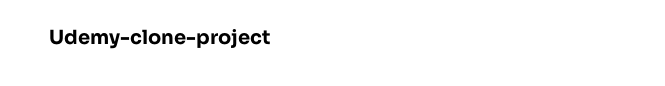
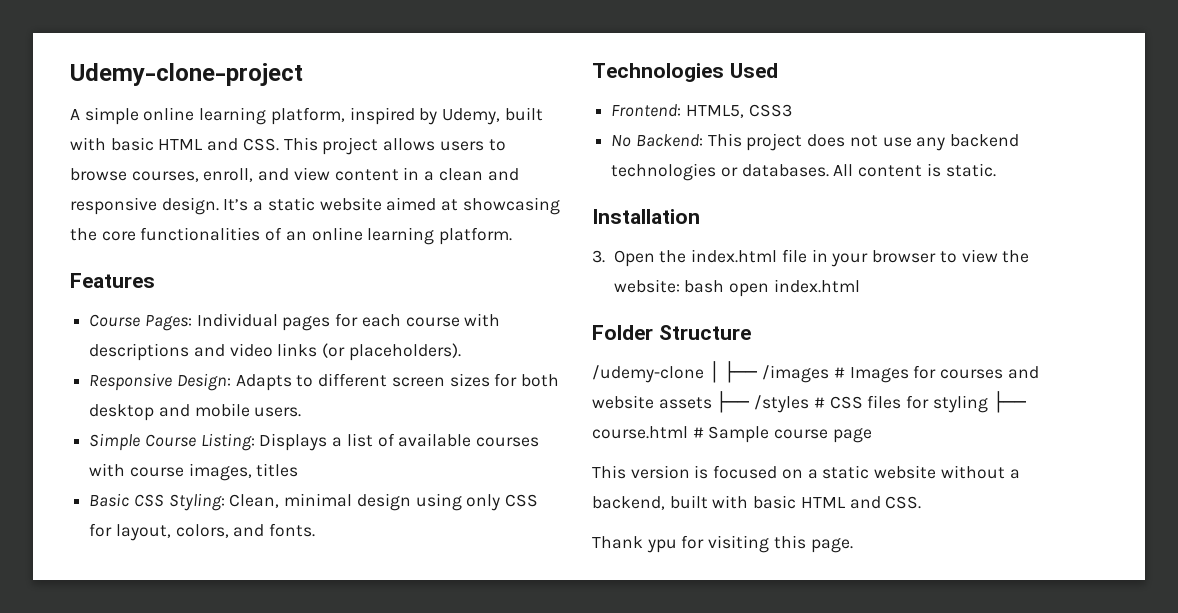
+ A simple online learning platform, inspired by Udemy, built with basic HTML and CSS. This project allows users to browse courses, enroll, and view content in a clean and responsive design. It’s a static website aimed at showcasing the core functionalities of an online learning platform.
+ Features
+ Course Pages: Individual pages for each course with descriptions and video links (or placeholders).
+ Responsive Design: Adapts to different screen sizes for both desktop and mobile users.
+ Simple Course Listing: Displays a list of available courses with course images, titles
+ Basic CSS Styling: Clean, minimal design using only CSS for layout, colors, and fonts.
+ Technologies Used
+ Frontend: HTML5, CSS3
+ No Backend: This project does not use any backend technologies or databases. All content is static.
+ Installation
+ 3. Open the index.html file in your browser to view the website: bash open index.html
+ Folder Structure
+ /udemy-clone │ ├── /images # Images for courses and website assets ├── /styles # CSS files for styling ├── course.html # Sample course page
+ This version is focused on a static website without a backend, built with basic HTML and CSS.
+ Thank ypu for visiting this page.

